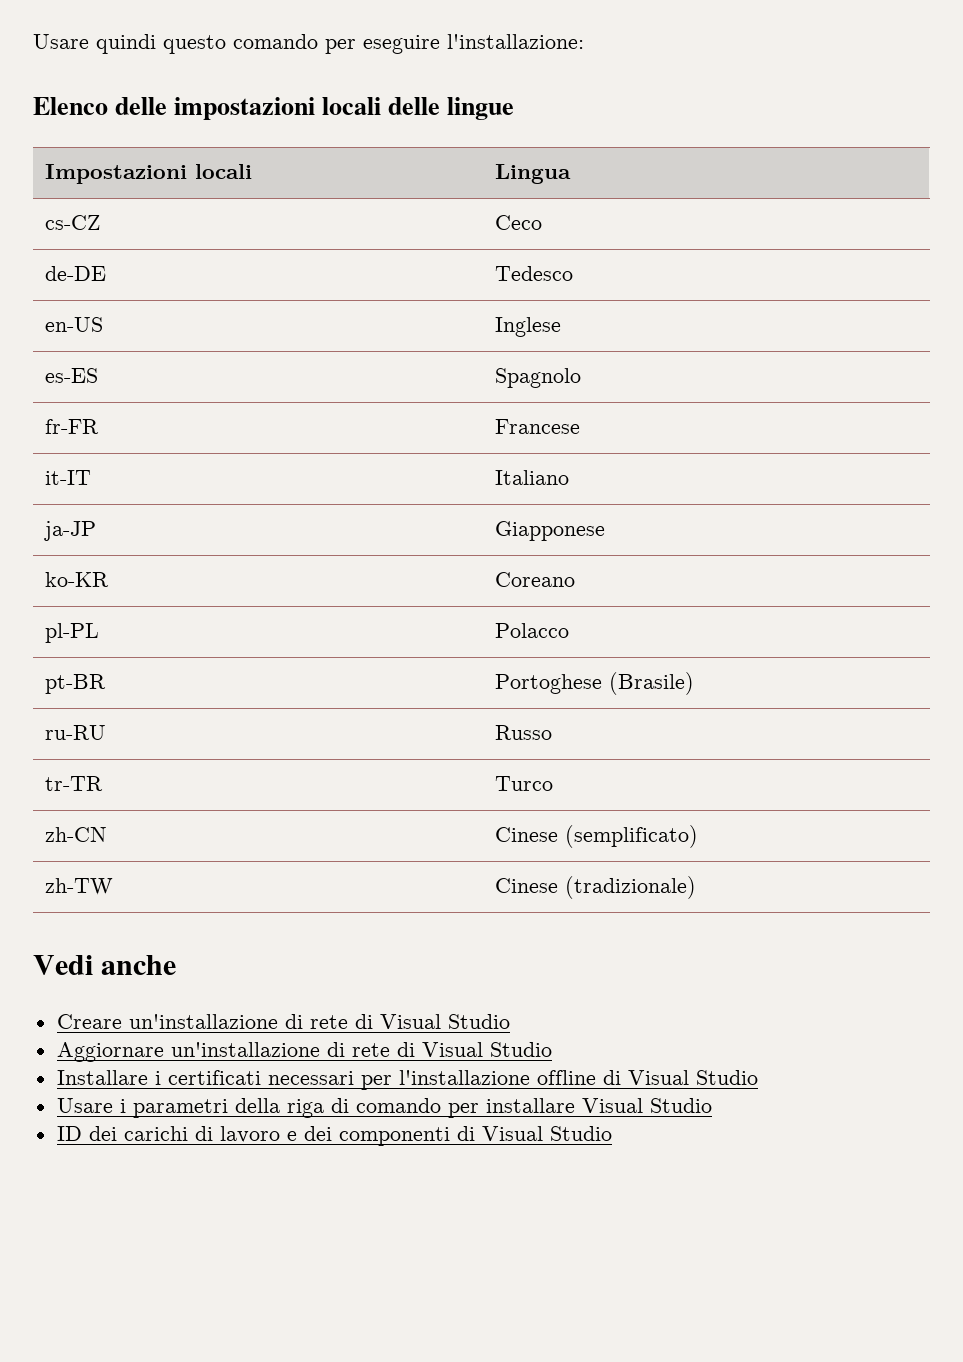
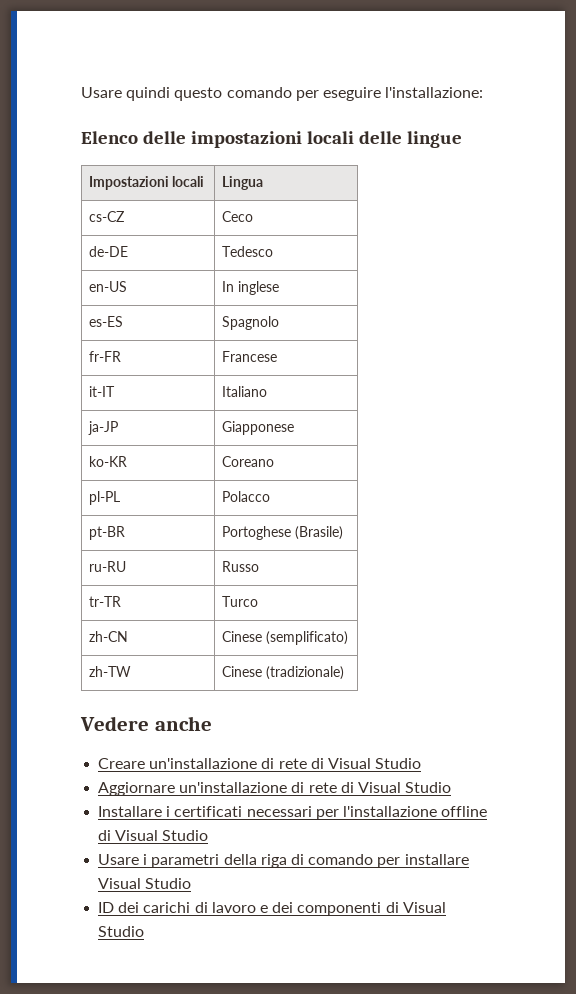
- en-US | Inglese
+ en-US | In inglese
- Vedi anche
+ Vedere anche

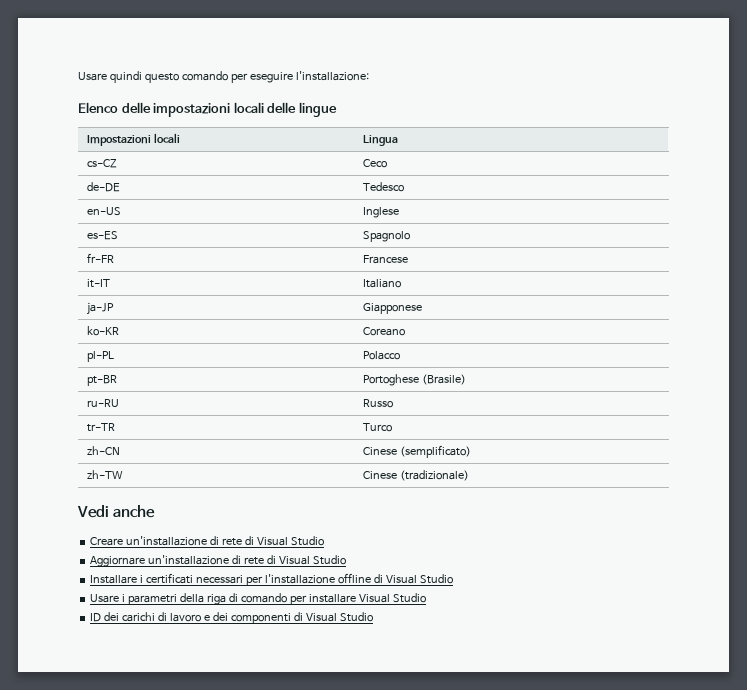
- en-US | In inglese
+ en-US | Inglese
- Vedere anche
+ Vedi anche

